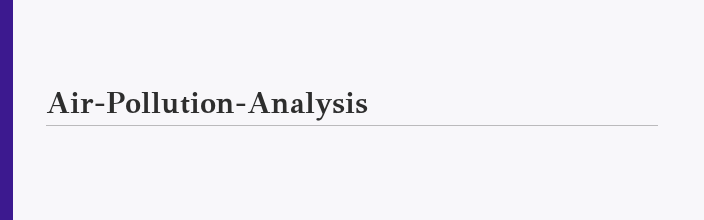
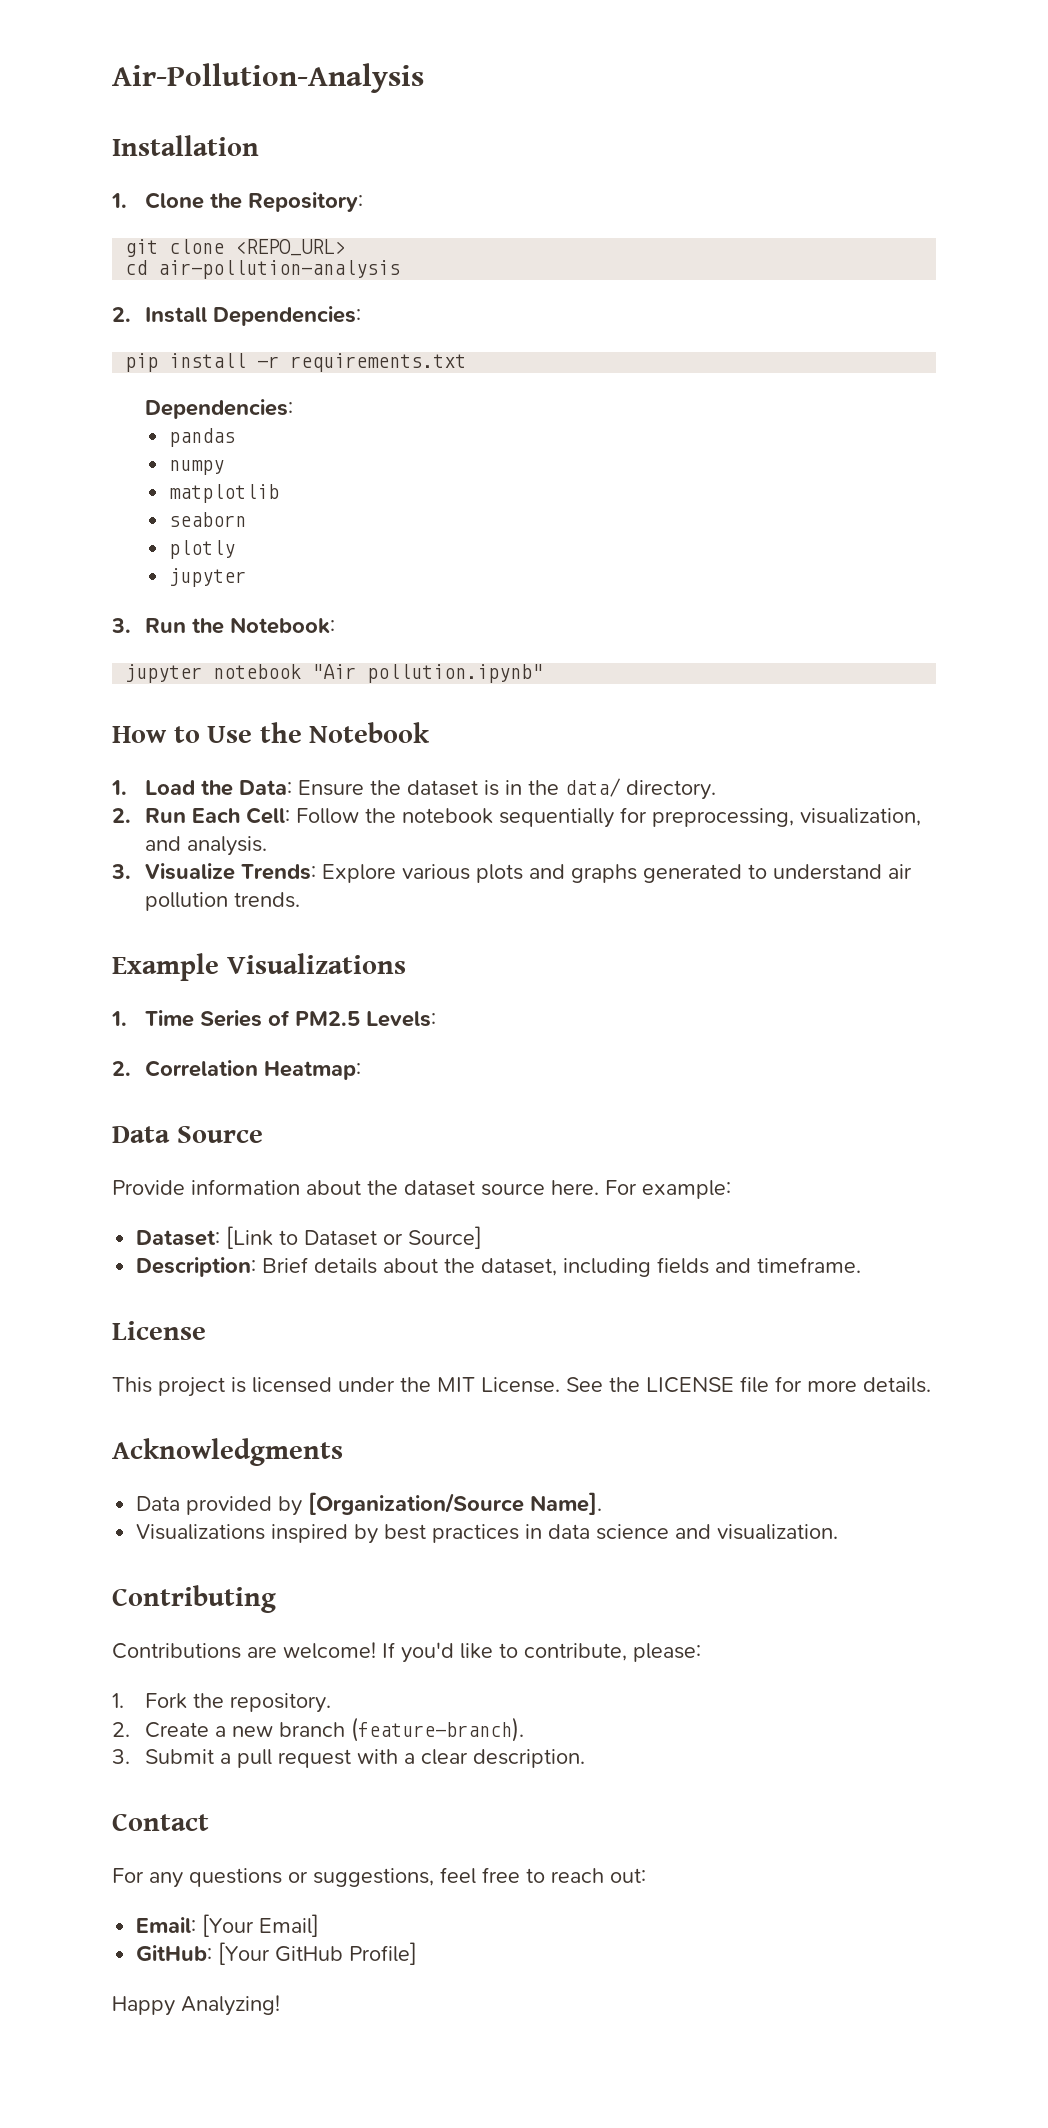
+ Installation
+ 1. Clone the Repository:
+ git clone <REPO_URL>
+ cd air-pollution-analysis
+ 2. Install Dependencies:
+ pip install -r requirements.txt
+ Dependencies:
+ pandas
+ numpy
+ matplotlib
+ seaborn
+ plotly
+ jupyter
+ 3. Run the Notebook:
+ jupyter notebook "Air pollution.ipynb"
+ How to Use the Notebook
+ 1. Load the Data: Ensure the dataset is in the data/ directory.
+ 2. Run Each Cell: Follow the notebook sequentially for preprocessing, visualization, and analysis.
+ 3. Visualize Trends: Explore various plots and graphs generated to understand air pollution trends.
+ Example Visualizations
+ 1. Time Series of PM2.5 Levels:
+ 2. Correlation Heatmap:
+ Data Source
+ Provide information about the dataset source here. For example:
+ Dataset: [Link to Dataset or Source]
+ Description: Brief details about the dataset, including fields and timeframe.
+ License
+ This project is licensed under the MIT License. See the LICENSE file for more details.
+ Acknowledgments
+ Data provided by [Organization/Source Name].
+ Visualizations inspired by best practices in data science and visualization.
+ Contributing
+ Contributions are welcome! If you'd like to contribute, please:
+ 1. Fork the repository.
+ 2. Create a new branch (feature-branch).
+ 3. Submit a pull request with a clear description.
+ Contact
+ For any questions or suggestions, feel free to reach out:
+ Email: [Your Email]
+ GitHub: [Your GitHub Profile]
+ Happy Analyzing!

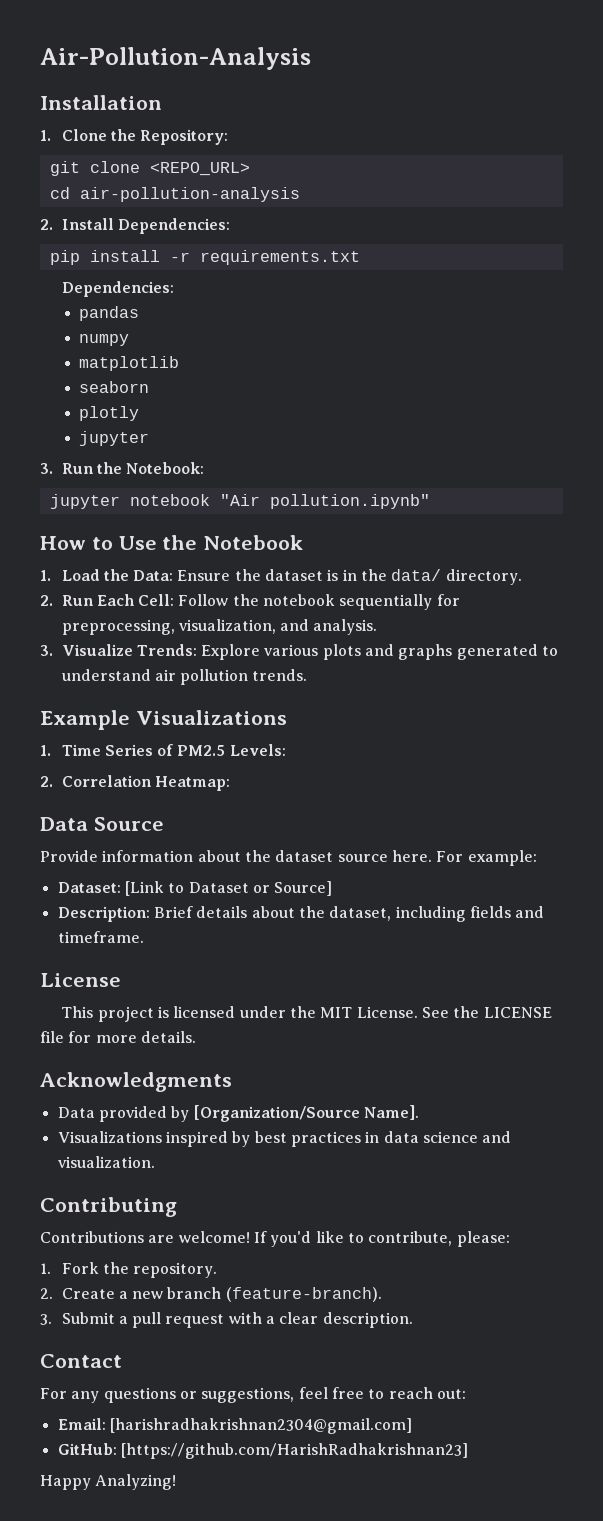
- Email: [Your Email]
+ Email: [harishradhakrishnan2304@gmail.com]
- GitHub: [Your GitHub Profile]
+ GitHub: [https://github.com/HarishRadhakrishnan23]

